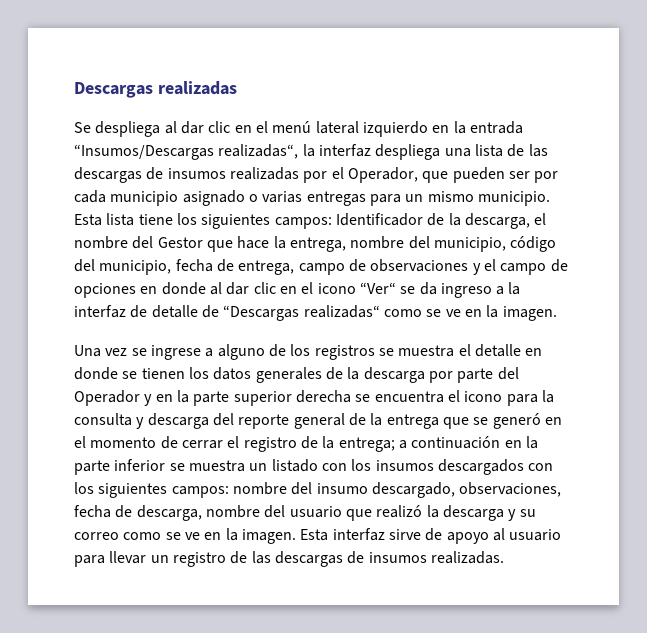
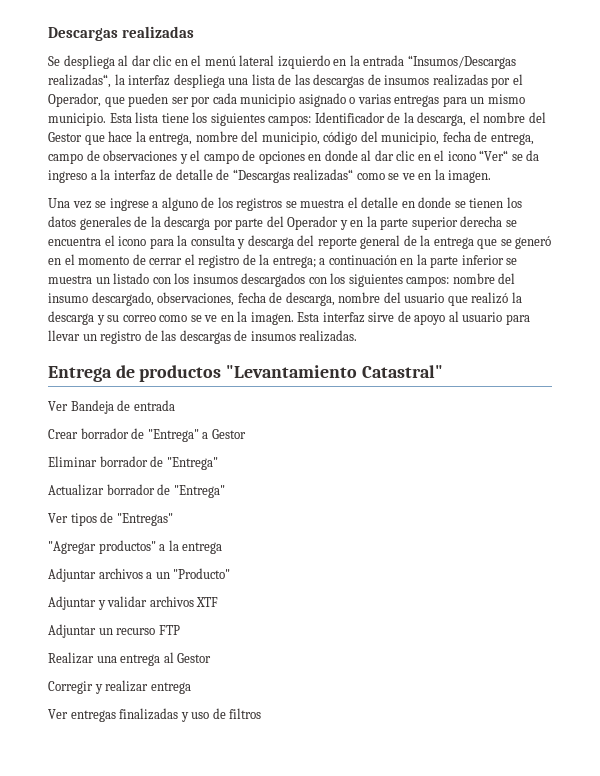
+ Entrega de productos "Levantamiento Catastral"
+ Ver Bandeja de entrada
+ Crear borrador de "Entrega" a Gestor
+ Eliminar borrador de "Entrega"
+ Actualizar borrador de "Entrega"
+ Ver tipos de "Entregas"
+ "Agregar productos" a la entrega
+ Adjuntar archivos a un "Producto"
+ Adjuntar y validar archivos XTF
+ Adjuntar un recurso FTP
+ Realizar una entrega al Gestor
+ Corregir y realizar entrega
+ Ver entregas finalizadas y uso de filtros

